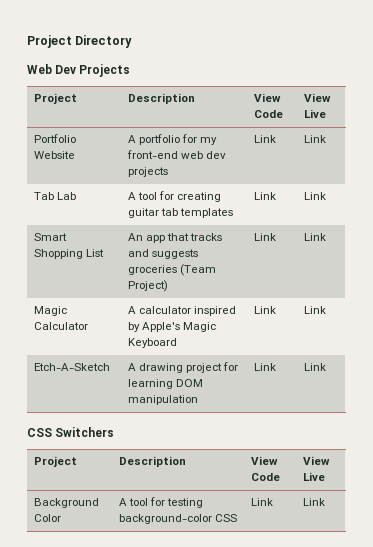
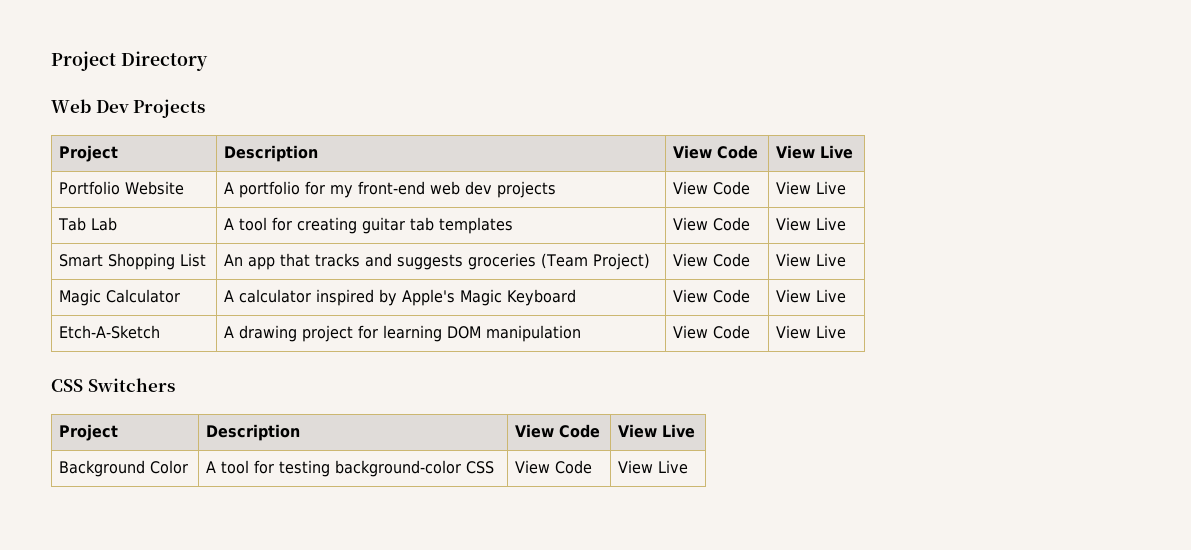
- Portfolio Website | A portfolio for my front-end web dev projects | Link | Link
+ Portfolio Website | A portfolio for my front-end web dev projects | View Code | View Live
- Tab Lab | A tool for creating guitar tab templates | Link | Link
+ Tab Lab | A tool for creating guitar tab templates | View Code | View Live
- Smart Shopping List | An app that tracks and suggests groceries (Team Project) | Link | Link
+ Smart Shopping List | An app that tracks and suggests groceries (Team Project) | View Code | View Live
- Magic Calculator | A calculator inspired by Apple's Magic Keyboard | Link | Link
+ Magic Calculator | A calculator inspired by Apple's Magic Keyboard | View Code | View Live
- Etch-A-Sketch | A drawing project for learning DOM manipulation | Link | Link
+ Etch-A-Sketch | A drawing project for learning DOM manipulation | View Code | View Live
- Background Color | A tool for testing background-color CSS | Link | Link
+ Background Color | A tool for testing background-color CSS | View Code | View Live

